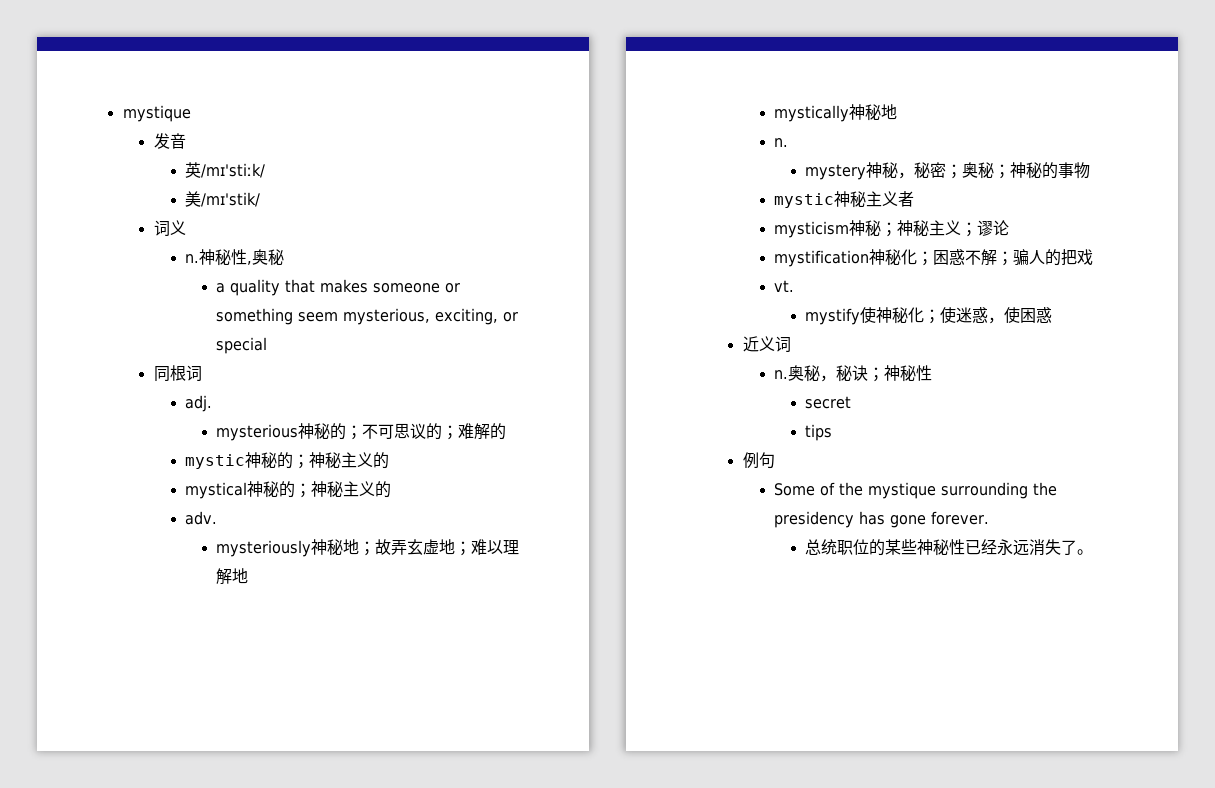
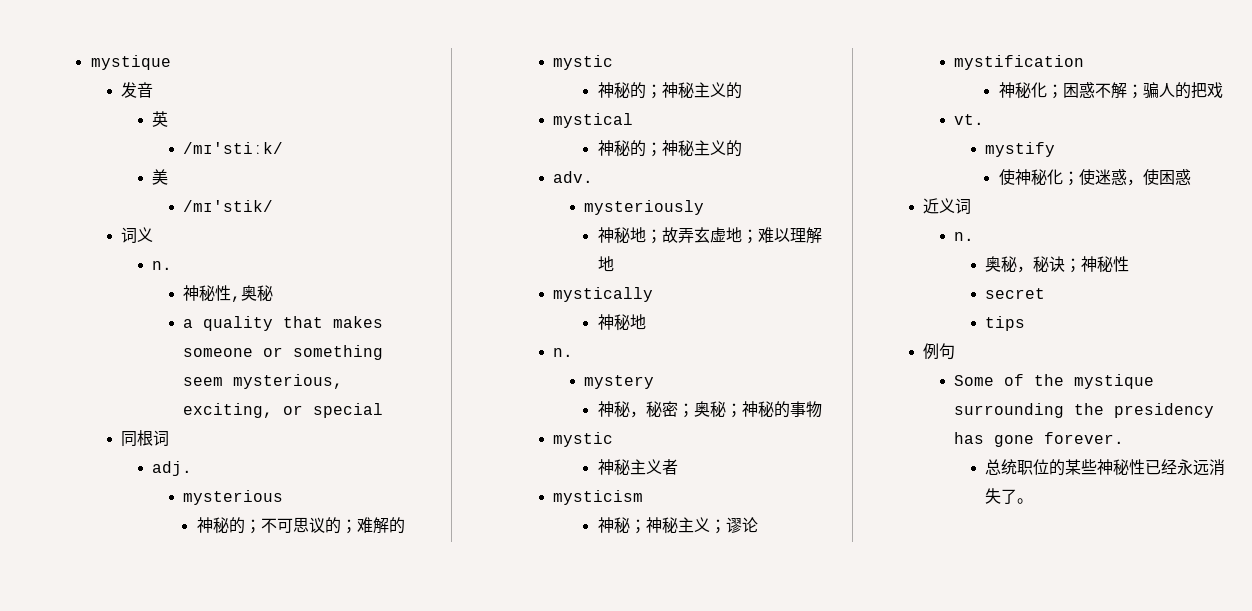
- 英/mɪ'stiːk/
+ 英
+ /mɪ'stiːk/
- 美/mɪ'stik/
+ 美
+ /mɪ'stik/
  词义
- n.神秘性,奥秘
+ n.
+ 神秘性,奥秘
- mysterious神秘的；不可思议的；难解的
- mystic神秘的；神秘主义的
+ mysterious
+ 神秘的；不可思议的；难解的
+ mystic
+ 神秘的；神秘主义的
- mystical神秘的；神秘主义的
+ mystical
+ 神秘的；神秘主义的
- mysteriously神秘地；故弄玄虚地；难以理解地
+ mysteriously
+ 神秘地；故弄玄虚地；难以理解地
- mystically神秘地
+ mystically
+ 神秘地
- mystery神秘，秘密；奥秘；神秘的事物
- mystic神秘主义者
+ mystery
+ 神秘，秘密；奥秘；神秘的事物
+ mystic
+ 神秘主义者
- mysticism神秘；神秘主义；谬论
+ mysticism
+ 神秘；神秘主义；谬论
- mystification神秘化；困惑不解；骗人的把戏
+ mystification
+ 神秘化；困惑不解；骗人的把戏
- mystify使神秘化；使迷惑，使困惑
+ mystify
+ 使神秘化；使迷惑，使困惑
  近义词
- n.奥秘，秘诀；神秘性
+ n.
+ 奥秘，秘诀；神秘性

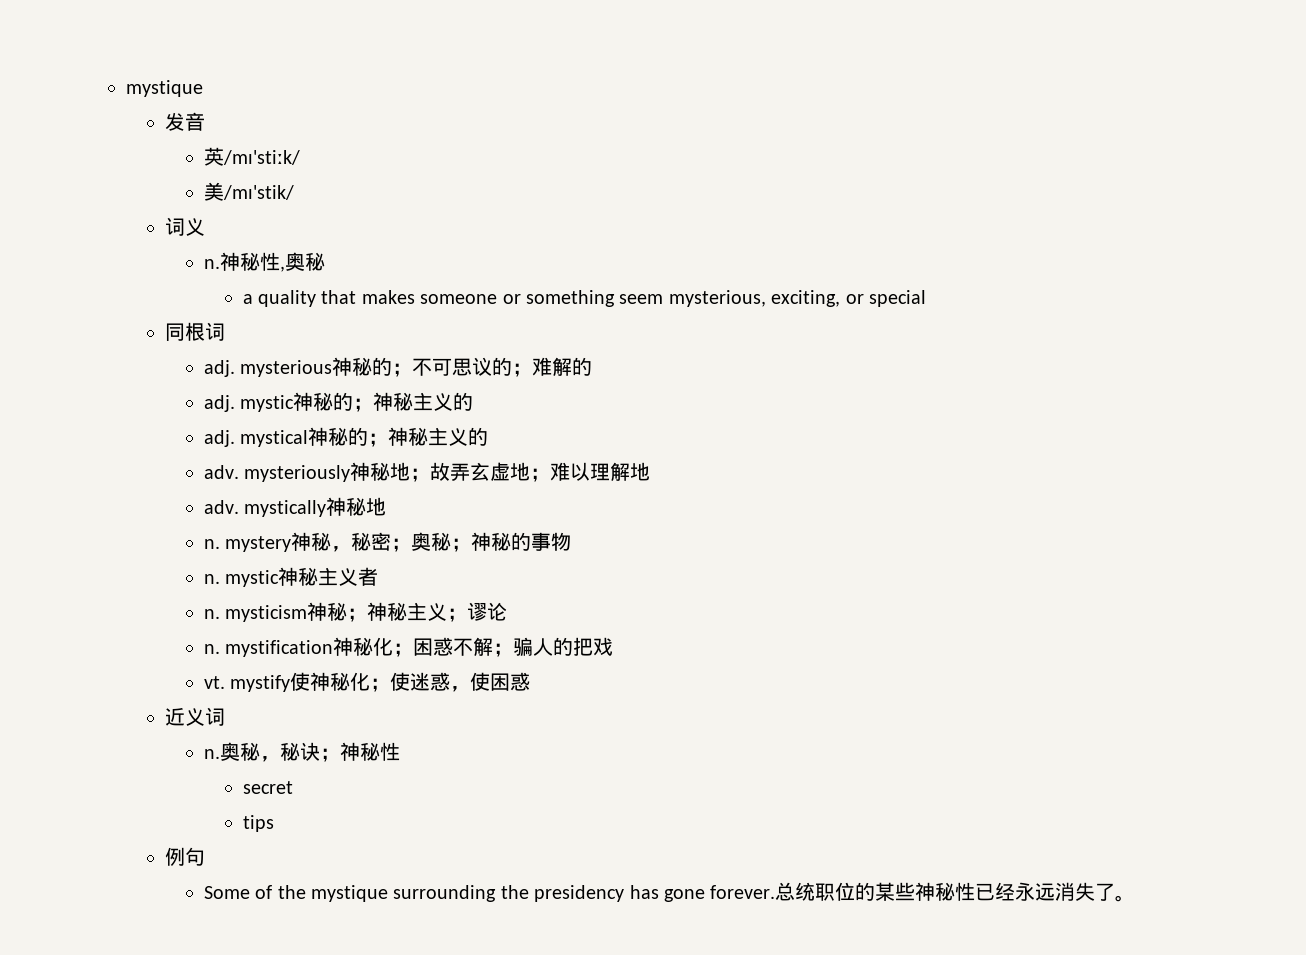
- 英
- /mɪ'stiːk/
+ 英/mɪ'stiːk/
- 美
- /mɪ'stik/
+ 美/mɪ'stik/
  词义
- n.
- 神秘性,奥秘
+ n.神秘性,奥秘
- adj.
- mysterious
- 神秘的；不可思议的；难解的
- mystic
- 神秘的；神秘主义的
- mystical
- 神秘的；神秘主义的
+ adj. mysterious神秘的；不可思议的；难解的
+ adj. mystic神秘的；神秘主义的
+ adj. mystical神秘的；神秘主义的
- adv.
- mysteriously
- 神秘地；故弄玄虚地；难以理解地
+ adv. mysteriously神秘地；故弄玄虚地；难以理解地
- mystically
- 神秘地
- n.
- mystery
- 神秘，秘密；奥秘；神秘的事物
- mystic
- 神秘主义者
+ adv. mystically神秘地
+ n. mystery神秘，秘密；奥秘；神秘的事物
+ n. mystic神秘主义者
- mysticism
- 神秘；神秘主义；谬论
+ n. mysticism神秘；神秘主义；谬论
- mystification
- 神秘化；困惑不解；骗人的把戏
+ n. mystification神秘化；困惑不解；骗人的把戏
- vt.
- mystify
- 使神秘化；使迷惑，使困惑
+ vt. mystify使神秘化；使迷惑，使困惑
  近义词
- n.
- 奥秘，秘诀；神秘性
+ n.奥秘，秘诀；神秘性
- Some of the mystique surrounding the presidency has gone forever.
- 总统职位的某些神秘性已经永远消失了。
+ Some of the mystique surrounding the presidency has gone forever.总统职位的某些神秘性已经永远消失了。

